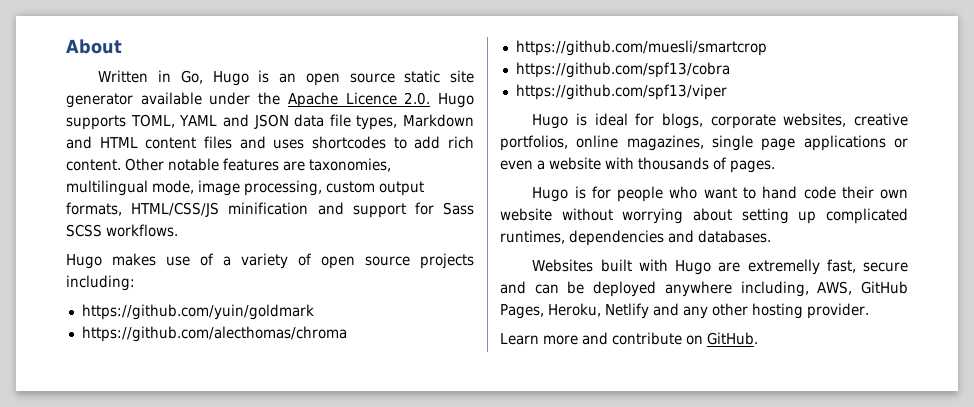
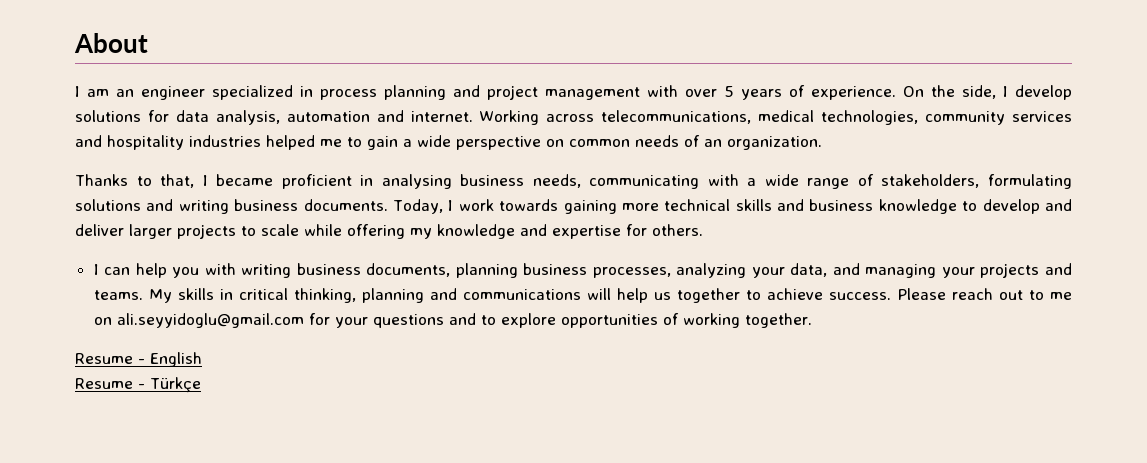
- Written in Go, Hugo is an open source static site generator available under the Apache Licence 2.0. Hugo supports TOML, YAML and JSON data file types, Markdown and HTML content files and uses shortcodes to add rich content. Other notable features are taxonomies, multilingual mode, image processing, custom output formats, HTML/CSS/JS minification and support for Sass SCSS workflows.
- Hugo makes use of a variety of open source projects including:
- https://github.com/yuin/goldmark
- https://github.com/alecthomas/chroma
- https://github.com/muesli/smartcrop
- https://github.com/spf13/cobra
- https://github.com/spf13/viper
- Hugo is ideal for blogs, corporate websites, creative portfolios, online magazines, single page applications or even a website with thousands of pages.
- Hugo is for people who want to hand code their own website without worrying about setting up complicated runtimes, dependencies and databases.
- Websites built with Hugo are extremelly fast, secure and can be deployed anywhere including, AWS, GitHub Pages, Heroku, Netlify and any other hosting provider.
- Learn more and contribute on GitHub.
+ I am an engineer specialized in process planning and project management with over 5 years of experience. On the side, I develop solutions for data analysis, automation and internet. Working across telecommunications, medical technologies, community services and hospitality industries helped me to gain a wide perspective on common needs of an organization.
+ Thanks to that, I became proficient in analysing business needs, communicating with a wide range of stakeholders, formulating solutions and writing business documents. Today, I work towards gaining more technical skills and business knowledge to develop and deliver larger projects to scale while offering my knowledge and expertise for others.
+ I can help you with writing business documents, planning business processes, analyzing your data, and managing your projects and teams. My skills in critical thinking, planning and communications will help us together to achieve success. Please reach out to me on ali.seyyidoglu@gmail.com for your questions and to explore opportunities of working together.
+ Resume - English
+ Resume - Türkçe

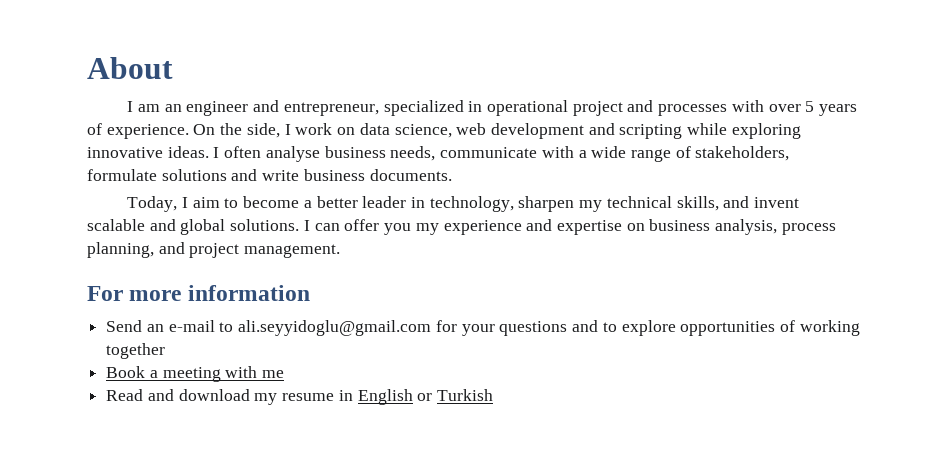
- I am an engineer specialized in process planning and project management with over 5 years of experience.
+ I am an engineer and entrepreneur, specialized in operational project and processes with over 5 years of experience.
- On the side, I develop solutions for data analysis, automation and internet. Working across telecommunications, medical technologies, community services and hospitality industries helped me to gain a wide perspective on common needs of an organization.
- Thanks to that, I became proficient in analysing business needs, communicating with a wide range of stakeholders, formulating solutions and writing business documents. Today, I work towards gaining more technical skills and business knowledge to develop and deliver larger projects to scale while offering my knowledge and expertise for others.
- I can help you with writing business documents, planning business processes, analyzing your data, and managing your projects and teams. My skills in critical thinking, planning and communications will help us together to achieve success. Please reach out to me on ali.seyyidoglu@gmail.com for your questions and to explore opportunities of working together.
- Resume - English
- Resume - Türkçe
+ On the side, I work on data science, web development and scripting while exploring innovative ideas. I often analyse business needs, communicate with a wide range of stakeholders, formulate solutions and write business documents.
+ Today, I aim to become a better leader in technology, sharpen my technical skills, and invent scalable and global solutions. I can offer you my experience and expertise on business analysis, process planning, and project management.
+ For more information
+ Send an e-mail to ali.seyyidoglu@gmail.com for your questions and to explore opportunities of working together
+ Book a meeting with me
+ Read and download my resume in English or Turkish

